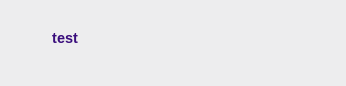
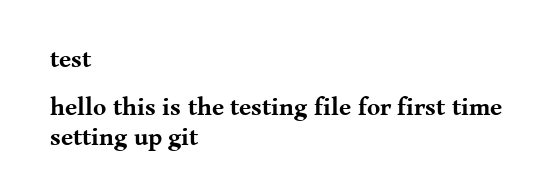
+ hello this is the testing file for first time setting up git

